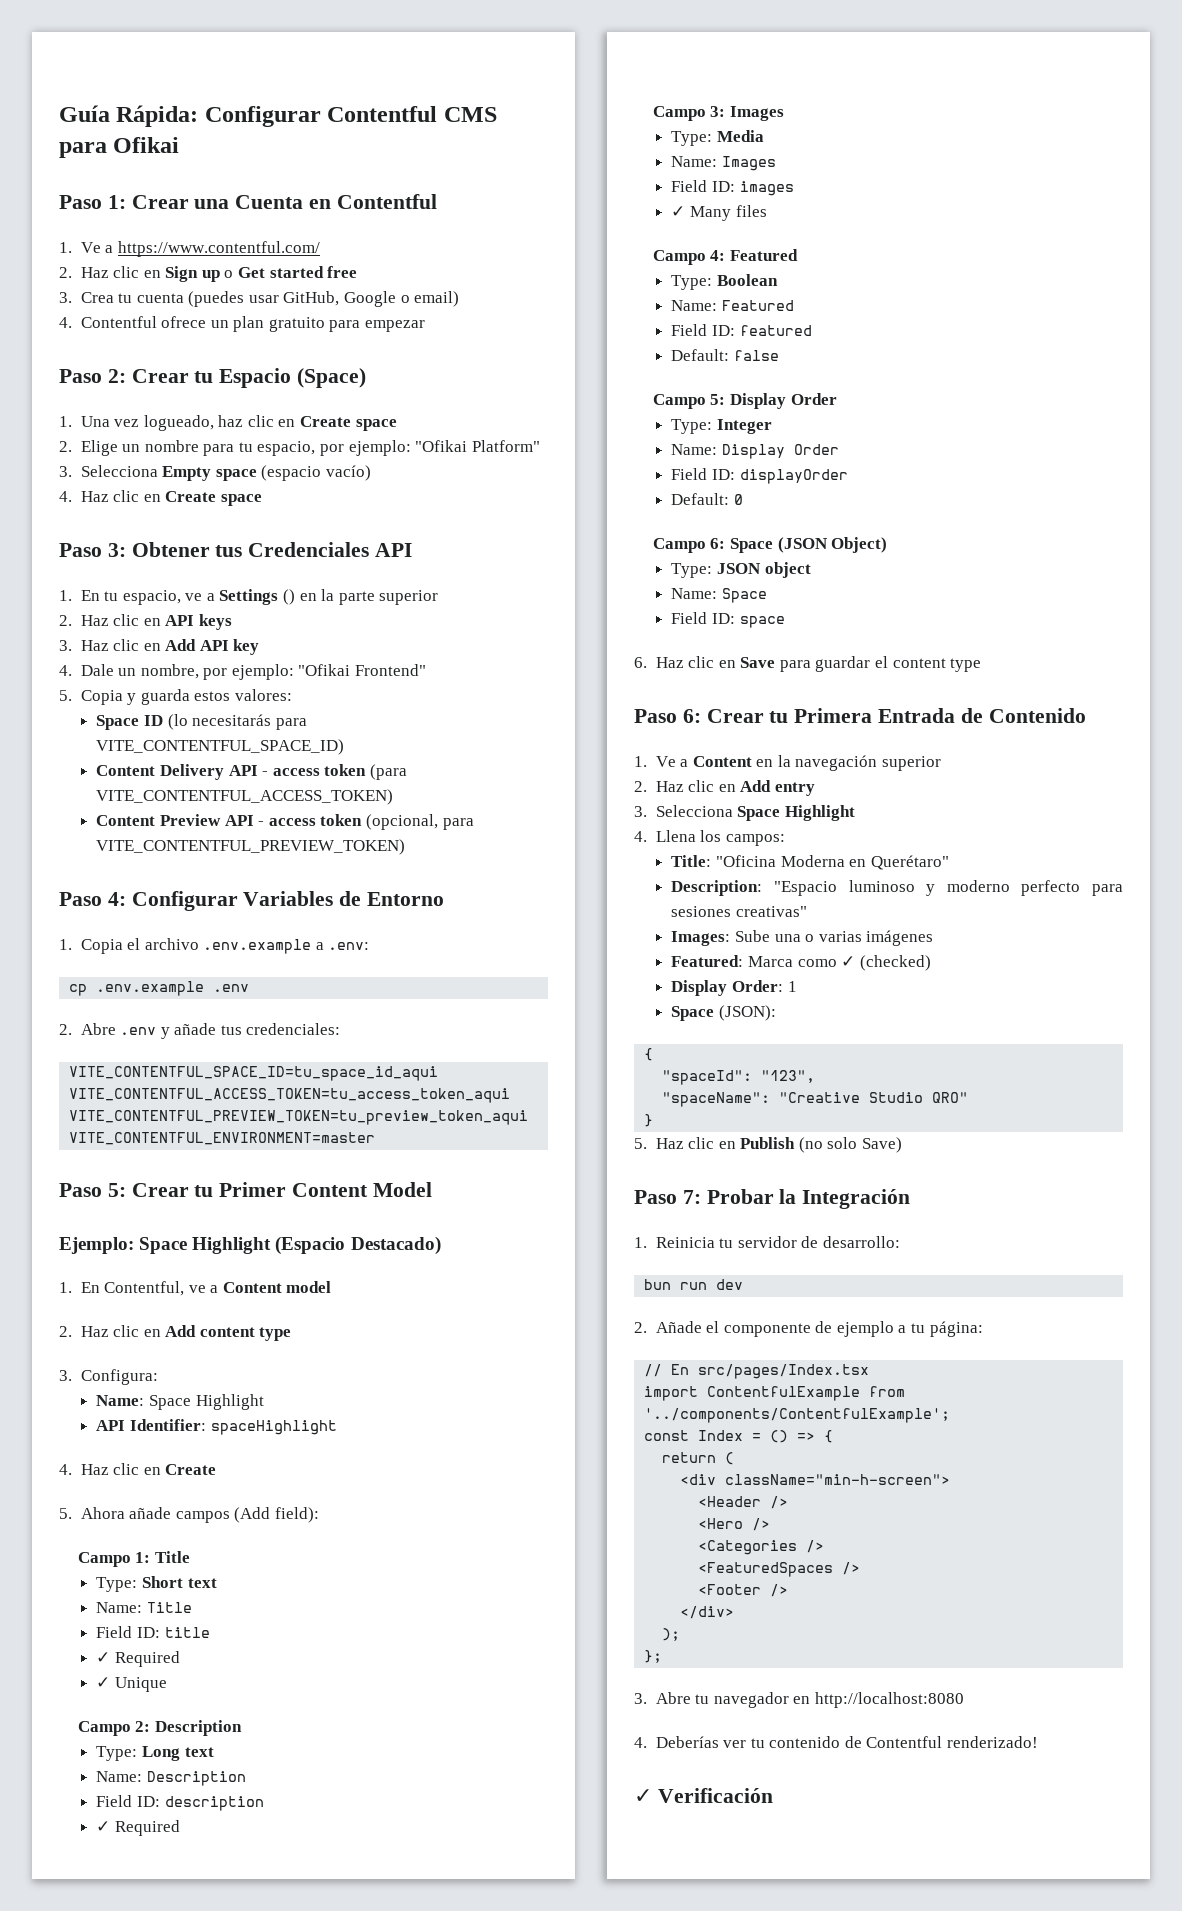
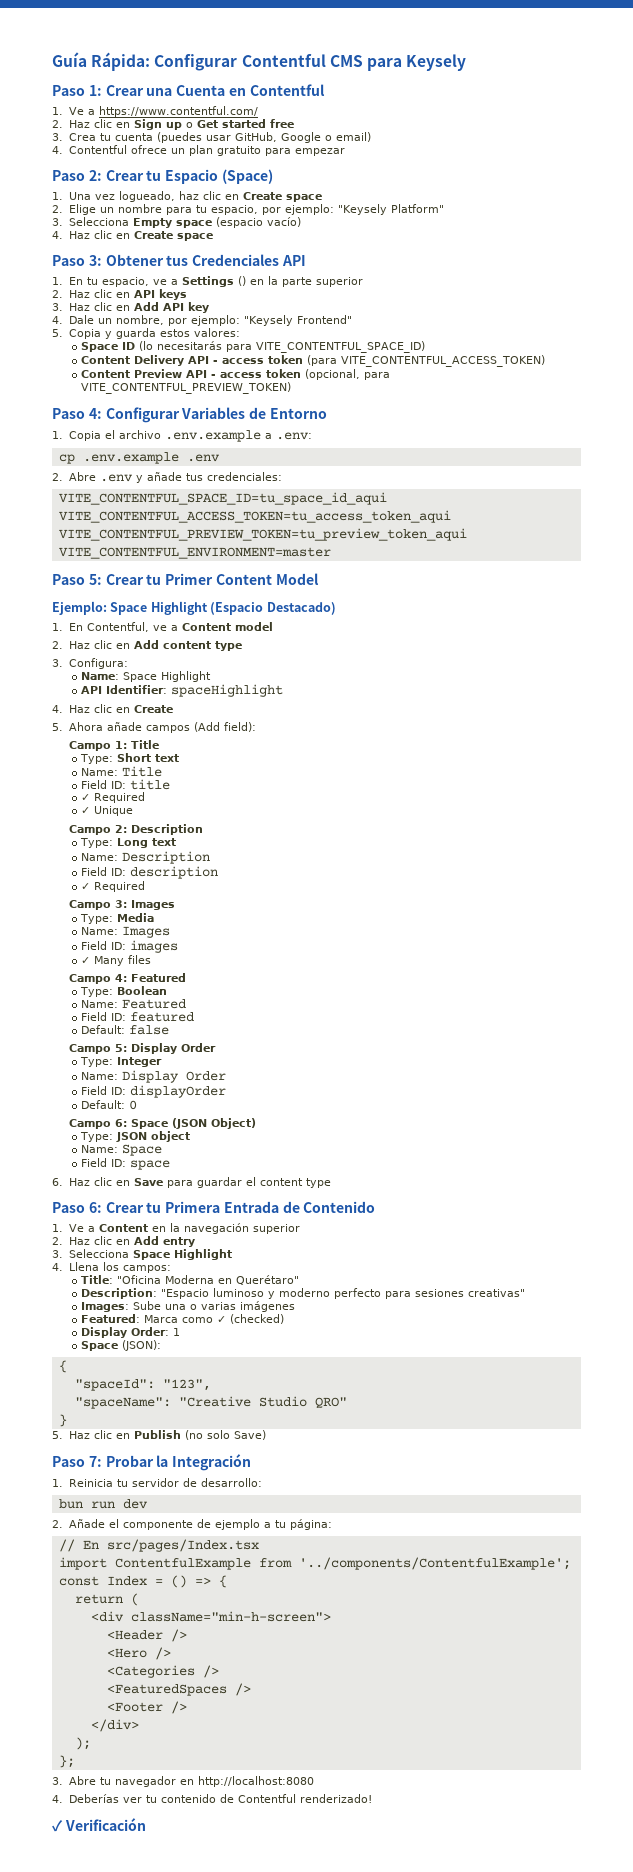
- Guía Rápida: Configurar Contentful CMS para Ofikai
+ Guía Rápida: Configurar Contentful CMS para Keysely
- 2. Elige un nombre para tu espacio, por ejemplo: "Ofikai Platform"
+ 2. Elige un nombre para tu espacio, por ejemplo: "Keysely Platform"
- 4. Dale un nombre, por ejemplo: "Ofikai Frontend"
+ 4. Dale un nombre, por ejemplo: "Keysely Frontend"

